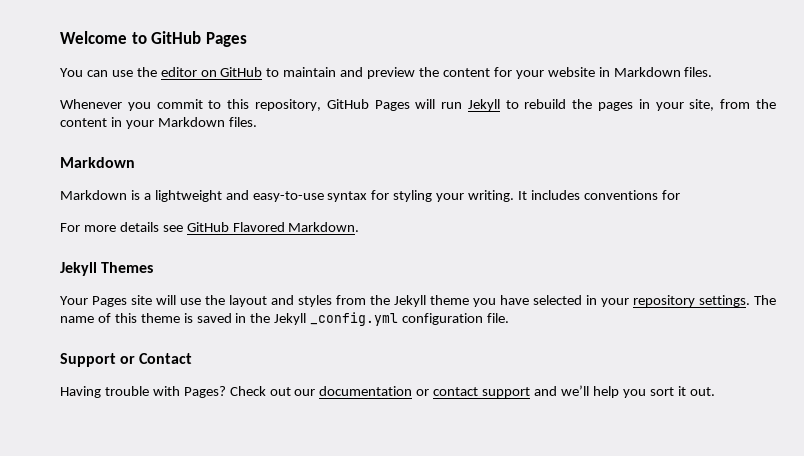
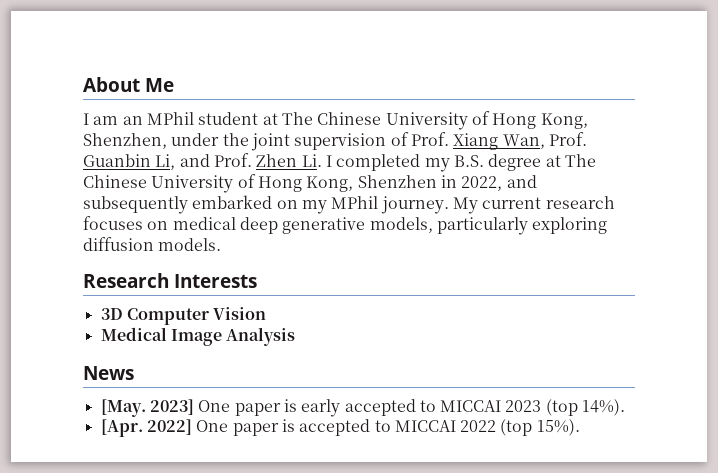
- Welcome to GitHub Pages
- You can use the editor on GitHub to maintain and preview the content for your website in Markdown files.
- Whenever you commit to this repository, GitHub Pages will run Jekyll to rebuild the pages in your site, from the content in your Markdown files.
- Markdown
- Markdown is a lightweight and easy-to-use syntax for styling your writing. It includes conventions for
- For more details see GitHub Flavored Markdown.
- Jekyll Themes
- Your Pages site will use the layout and styles from the Jekyll theme you have selected in your repository settings. The name of this theme is saved in the Jekyll _config.yml configuration file.
- Support or Contact
- Having trouble with Pages? Check out our documentation or contact support and we’ll help you sort it out.
+ About Me
+ I am an MPhil student at The Chinese University of Hong Kong, Shenzhen, under the joint supervision of Prof. Xiang Wan, Prof. Guanbin Li, and Prof. Zhen Li. I completed my B.S. degree at The Chinese University of Hong Kong, Shenzhen in 2022, and subsequently embarked on my MPhil journey. My current research focuses on medical deep generative models, particularly exploring diffusion models.
+ Research Interests
+ 3D Computer Vision
+ Medical Image Analysis
+ News
+ [May. 2023] One paper is early accepted to MICCAI 2023 (top 14%).
+ [Apr. 2022] One paper is accepted to MICCAI 2022 (top 15%).

